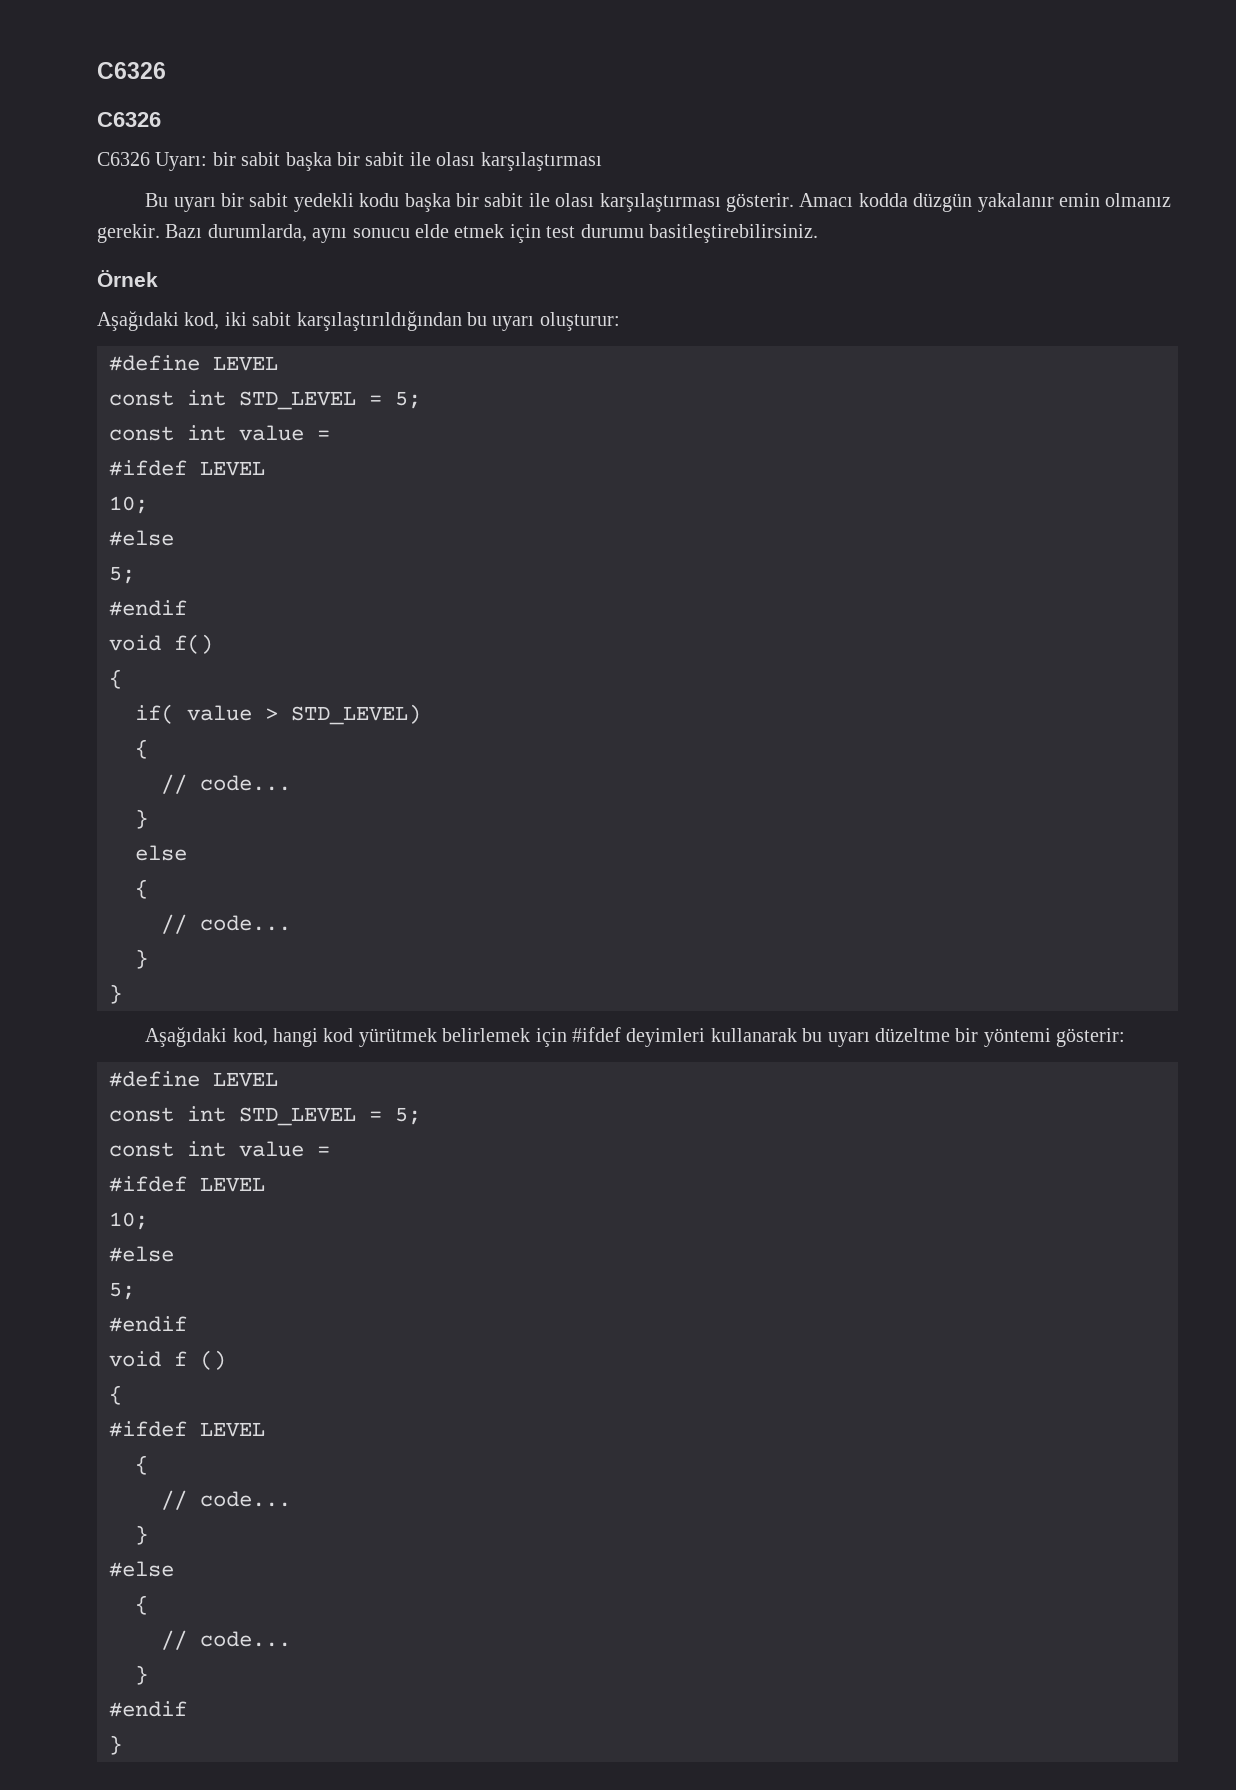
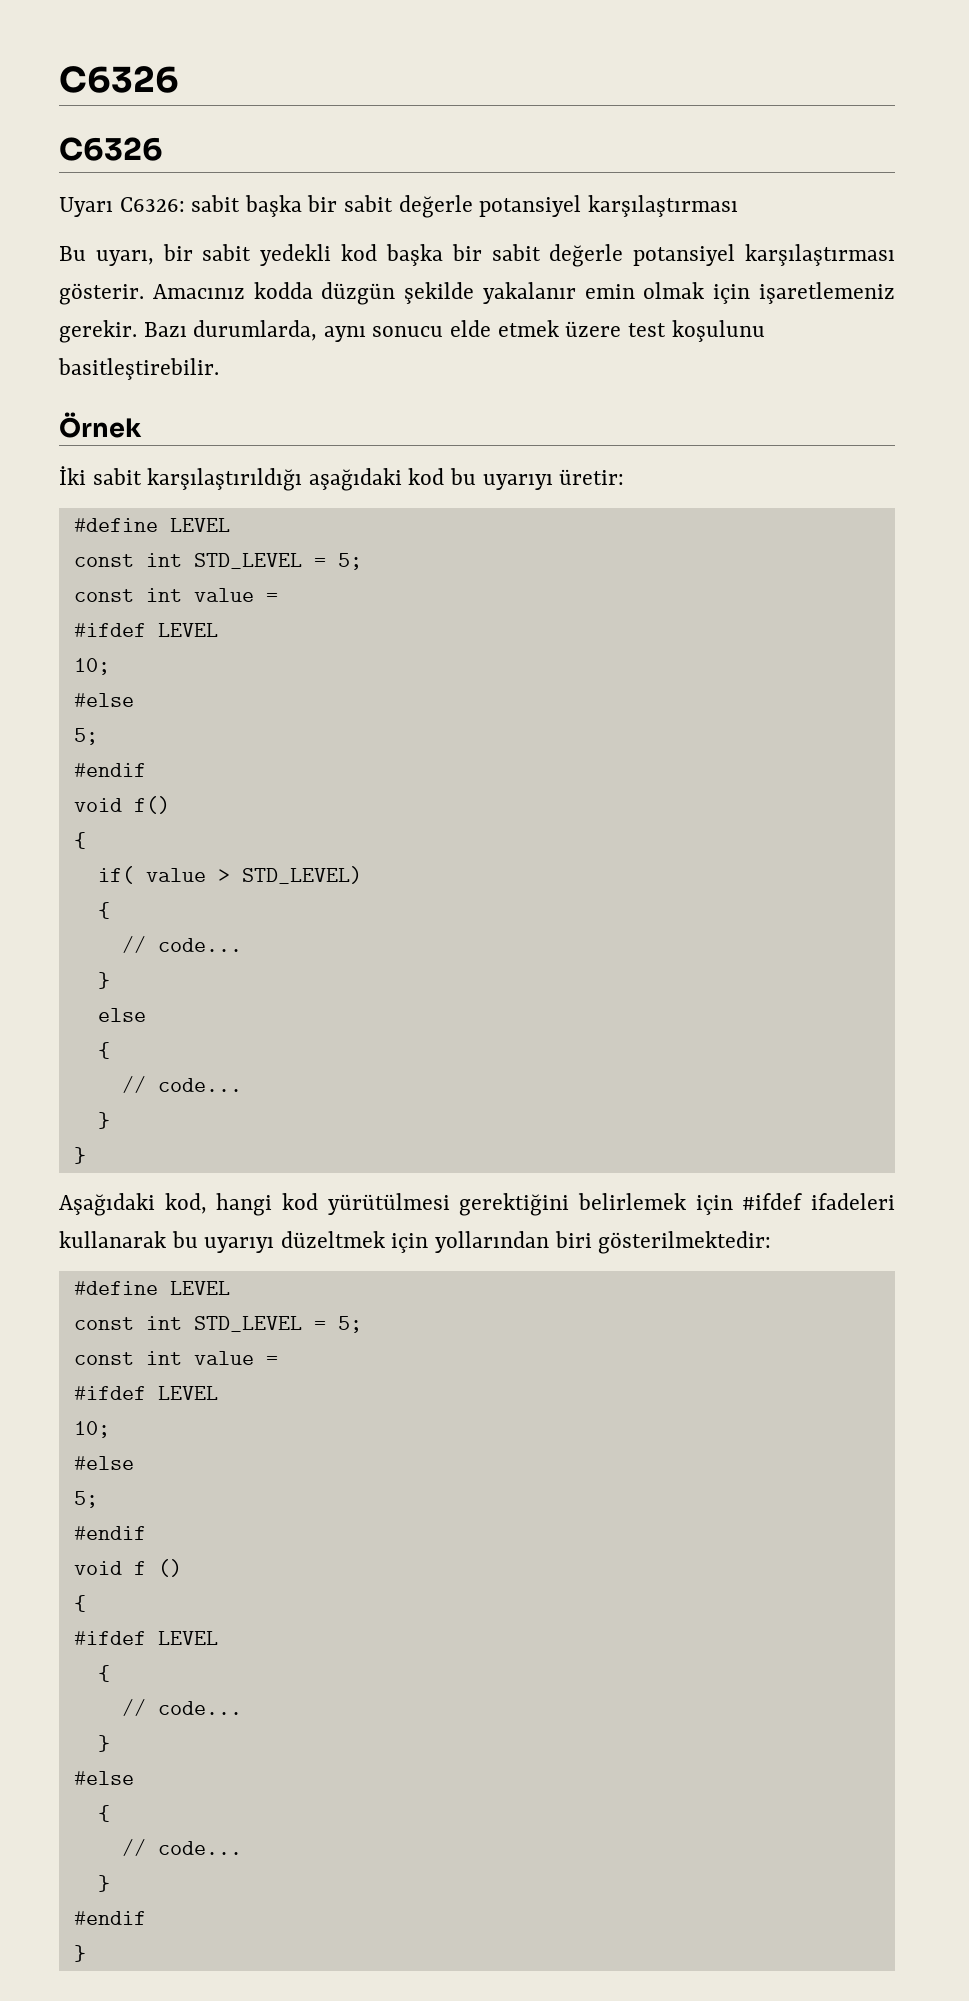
- C6326 Uyarı: bir sabit başka bir sabit ile olası karşılaştırması
+ Uyarı C6326: sabit başka bir sabit değerle potansiyel karşılaştırması
- Bu uyarı bir sabit yedekli kodu başka bir sabit ile olası karşılaştırması gösterir.
+ Bu uyarı, bir sabit yedekli kod başka bir sabit değerle potansiyel karşılaştırması gösterir.
- Amacı kodda düzgün yakalanır emin olmanız gerekir.
+ Amacınız kodda düzgün şekilde yakalanır emin olmak için işaretlemeniz gerekir.
- Bazı durumlarda, aynı sonucu elde etmek için test durumu basitleştirebilirsiniz.
+ Bazı durumlarda, aynı sonucu elde etmek üzere test koşulunu basitleştirebilir.
  Örnek
- Aşağıdaki kod, iki sabit karşılaştırıldığından bu uyarı oluşturur:
+ İki sabit karşılaştırıldığı aşağıdaki kod bu uyarıyı üretir:
- Aşağıdaki kod, hangi kod yürütmek belirlemek için #ifdef deyimleri kullanarak bu uyarı düzeltme bir yöntemi gösterir:
+ Aşağıdaki kod, hangi kod yürütülmesi gerektiğini belirlemek için #ifdef ifadeleri kullanarak bu uyarıyı düzeltmek için yollarından biri gösterilmektedir:

